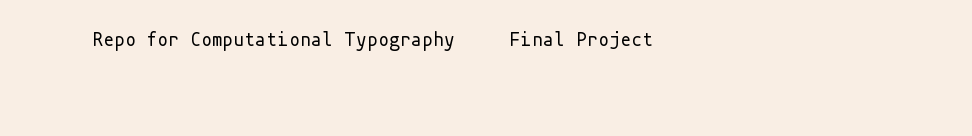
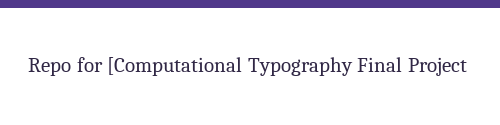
- Repo for Computational Typography Final Project
+ Repo for [Computational Typography Final Project

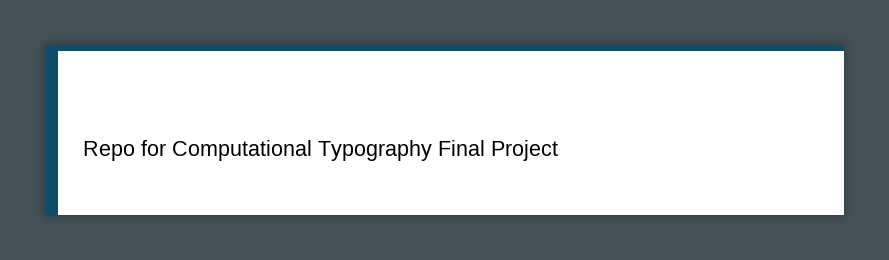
- Repo for [Computational Typography Final Project
+ Repo for Computational Typography Final Project

